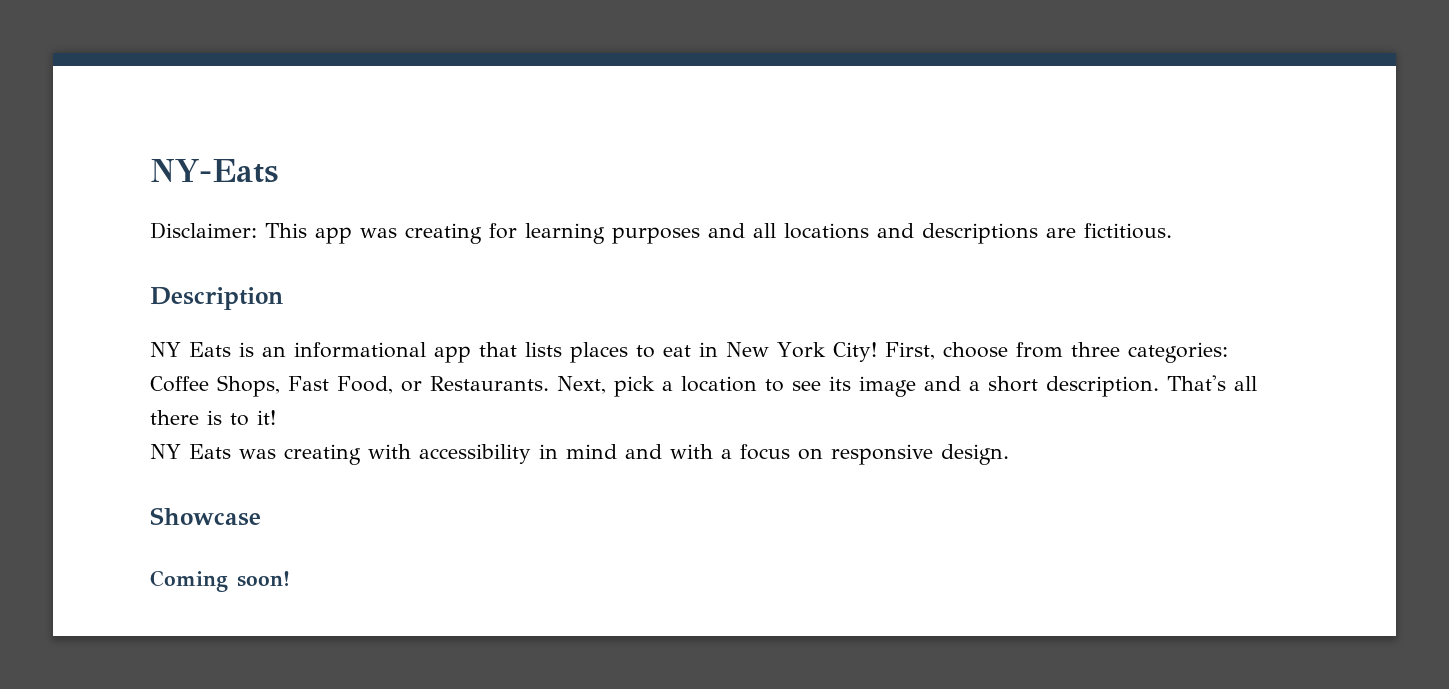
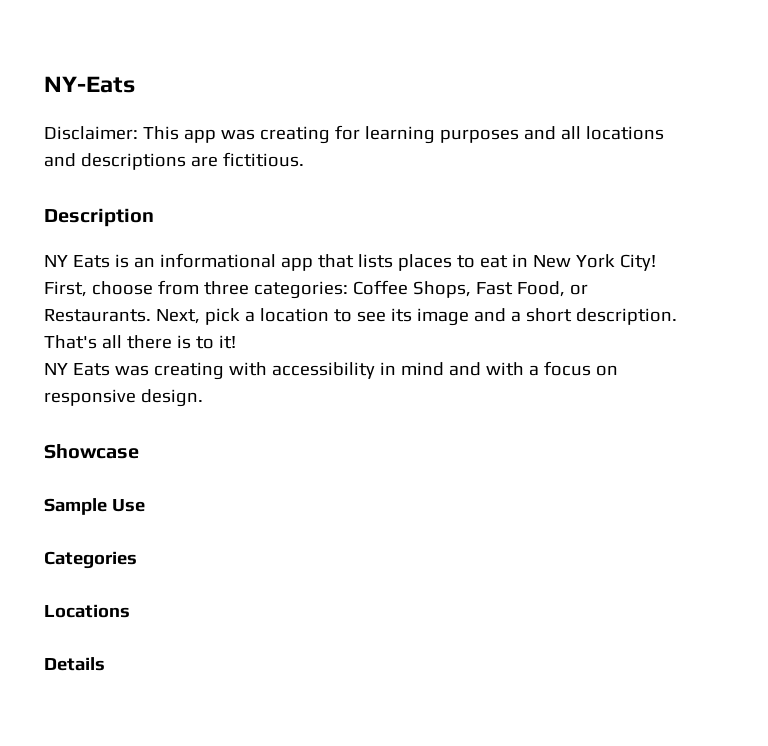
- Coming soon!
+ Sample Use
+ Categories
+ Locations
+ Details

